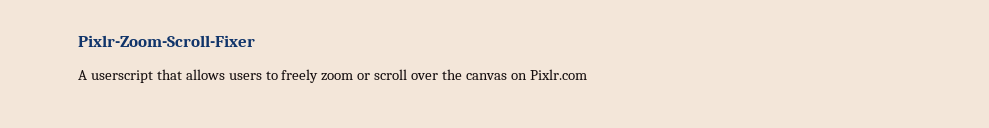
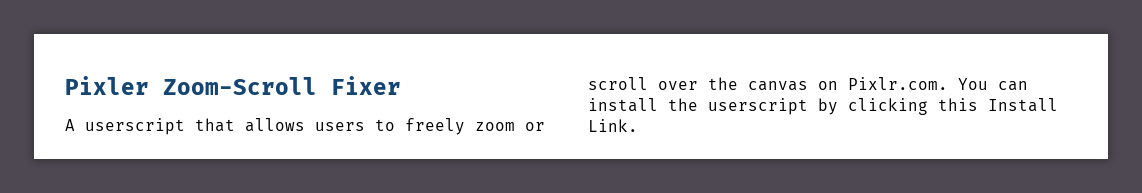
- Pixlr-Zoom-Scroll-Fixer
+ Pixler Zoom-Scroll Fixer
- A userscript that allows users to freely zoom or scroll over the canvas on Pixlr.com
+ A userscript that allows users to freely zoom or scroll over the canvas on Pixlr.com. You can install the userscript by clicking this Install Link.

